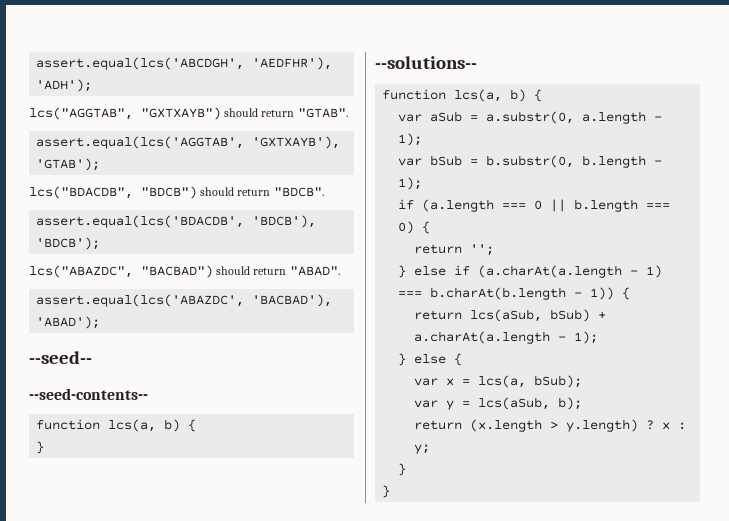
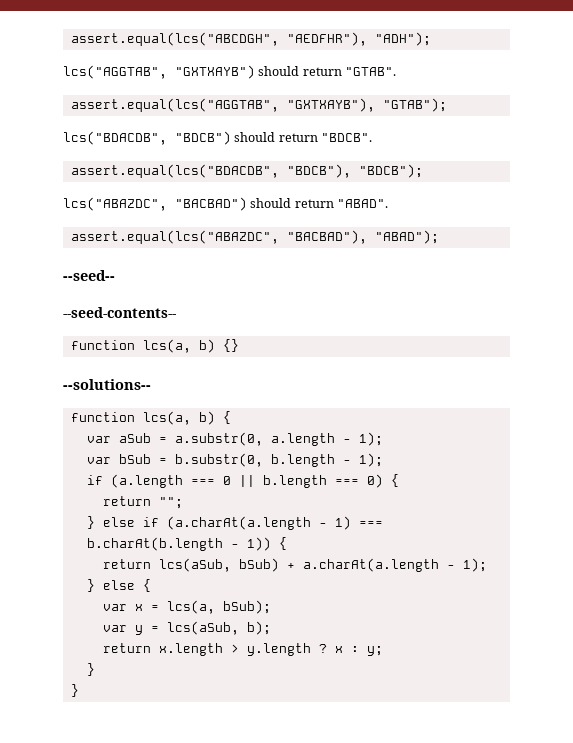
- assert.equal(lcs('ABCDGH', 'AEDFHR'), 'ADH');
+ assert.equal(lcs("ABCDGH", "AEDFHR"), "ADH");
- assert.equal(lcs('AGGTAB', 'GXTXAYB'), 'GTAB');
+ assert.equal(lcs("AGGTAB", "GXTXAYB"), "GTAB");
- assert.equal(lcs('BDACDB', 'BDCB'), 'BDCB');
+ assert.equal(lcs("BDACDB", "BDCB"), "BDCB");
- assert.equal(lcs('ABAZDC', 'BACBAD'), 'ABAD');
+ assert.equal(lcs("ABAZDC", "BACBAD"), "ABAD");
  --seed-contents--
- function lcs(a, b) {
- }
+ function lcs(a, b) {}
- return '';
+ return "";
- return (x.length > y.length) ? x : y;
+ return x.length > y.length ? x : y;

